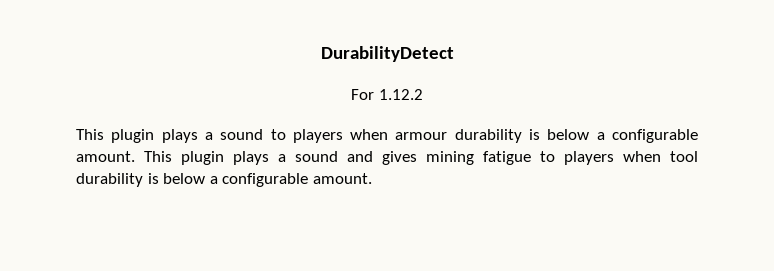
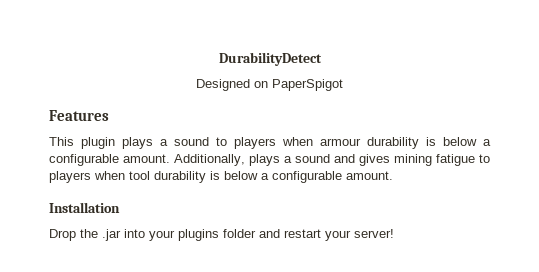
- For 1.12.2
+ Designed on PaperSpigot
+ Features
- This plugin plays a sound and gives mining fatigue to players when tool durability is below a configurable amount.
+ Additionally, plays a sound and gives mining fatigue to players when tool durability is below a configurable amount.
+ Installation
+ Drop the .jar into your plugins folder and restart your server!

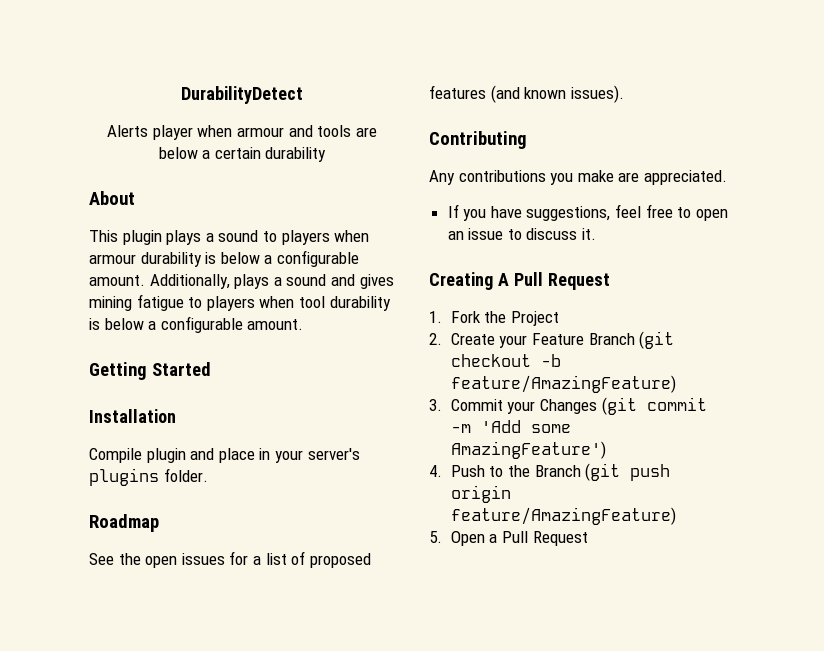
- Designed on PaperSpigot
- Features
+ Alerts player when armour and tools are below a certain durability
+ About
+ Getting Started
- Drop the .jar into your plugins folder and restart your server!
+ Compile plugin and place in your server's plugins folder.
+ Roadmap
+ See the open issues for a list of proposed features (and known issues).
+ Contributing
+ Any contributions you make are appreciated.
+ If you have suggestions, feel free to open an issue to discuss it.
+ Creating A Pull Request
+ 1. Fork the Project
+ 2. Create your Feature Branch (git checkout -b feature/AmazingFeature)
+ 3. Commit your Changes (git commit -m 'Add some AmazingFeature')
+ 4. Push to the Branch (git push origin feature/AmazingFeature)
+ 5. Open a Pull Request

